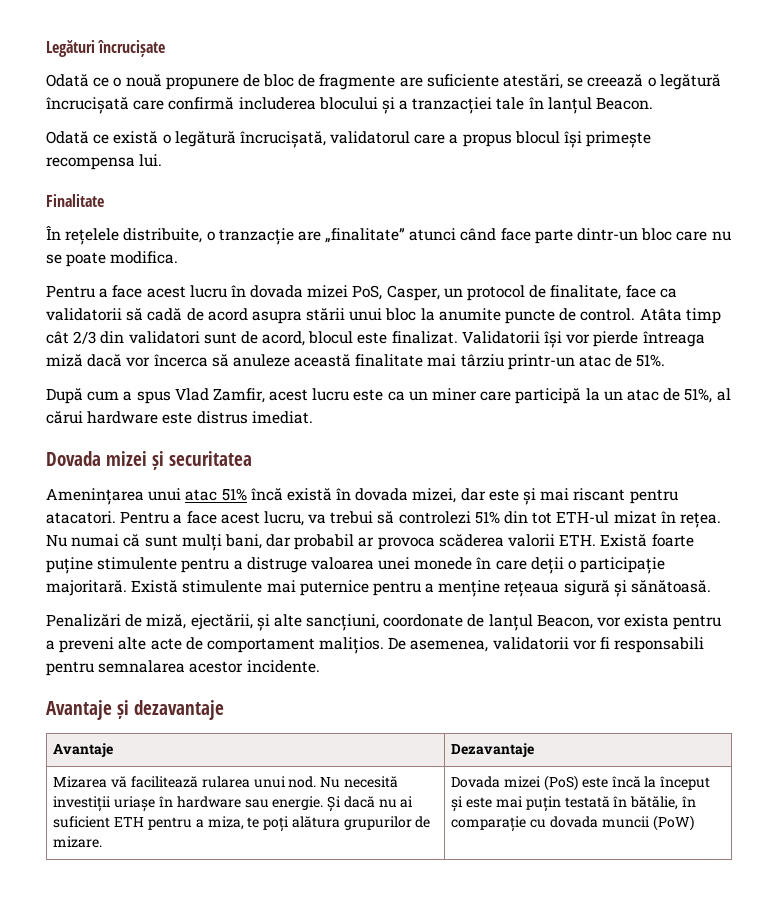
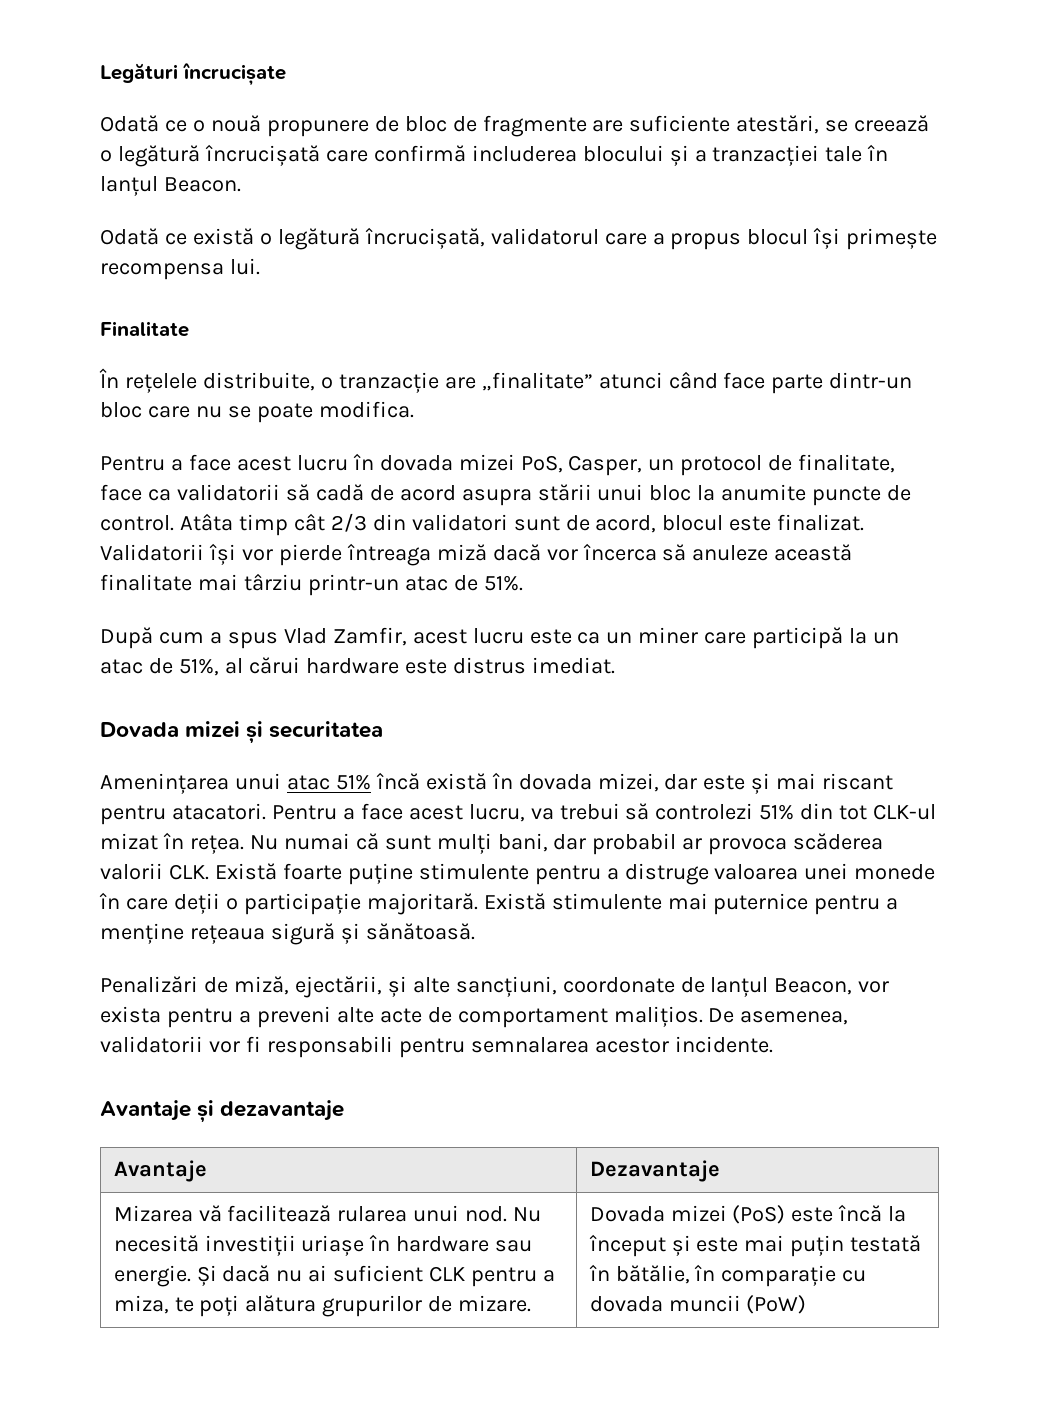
- Pentru a face acest lucru, va trebui să controlezi 51% din tot ETH-ul mizat în rețea.
+ Pentru a face acest lucru, va trebui să controlezi 51% din tot CLK-ul mizat în rețea.
- Nu numai că sunt mulți bani, dar probabil ar provoca scăderea valorii ETH. Există foarte puține stimulente pentru a distruge valoarea unei monede în care deții o participație majoritară.
+ Nu numai că sunt mulți bani, dar probabil ar provoca scăderea valorii CLK. Există foarte puține stimulente pentru a distruge valoarea unei monede în care deții o participație majoritară.
- Și dacă nu ai suficient ETH pentru a miza, te poți alătura grupurilor de mizare.
+ Și dacă nu ai suficient CLK pentru a miza, te poți alătura grupurilor de mizare.

